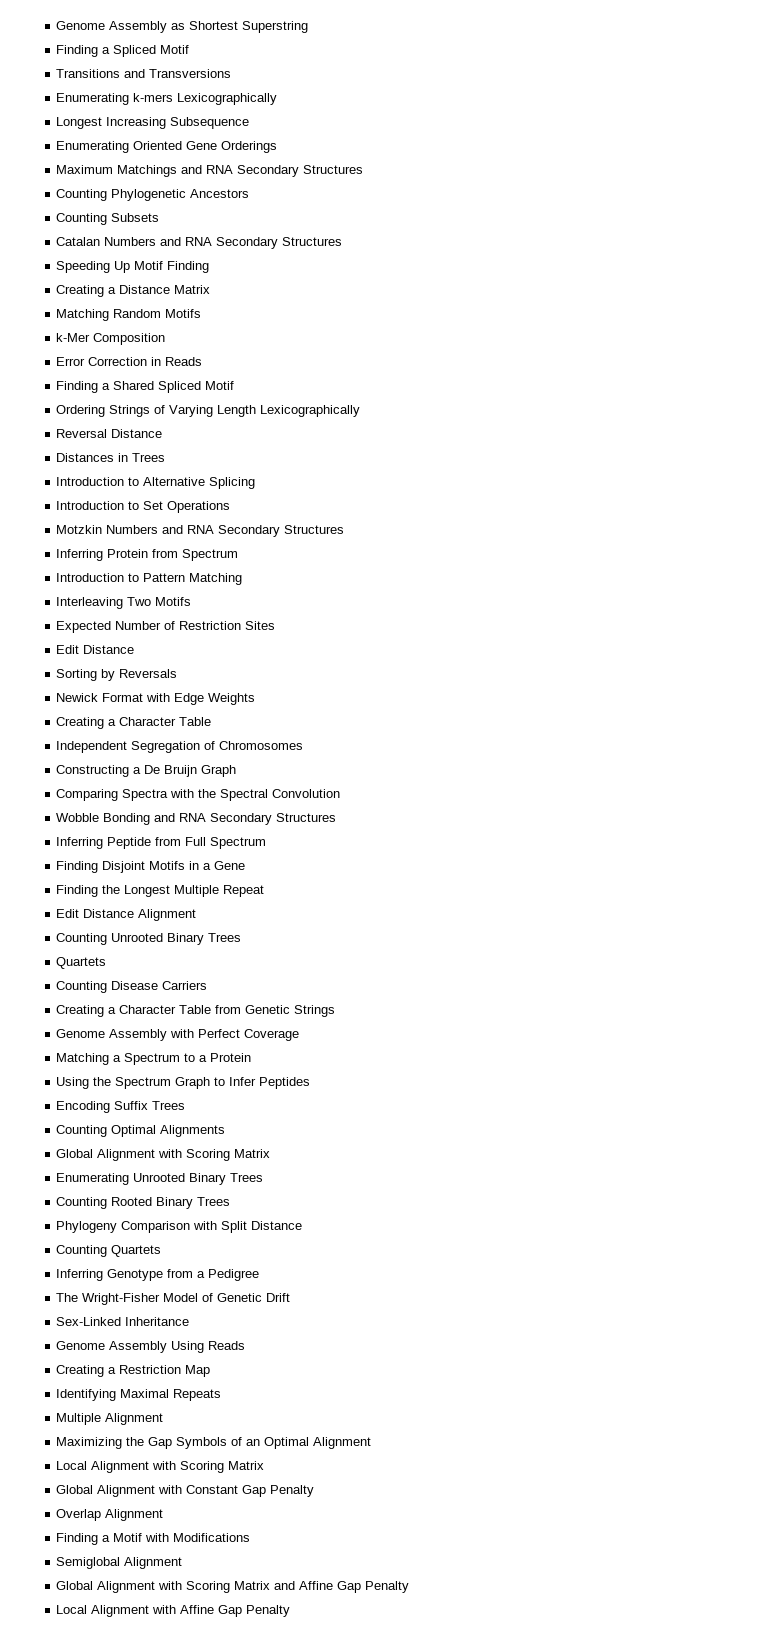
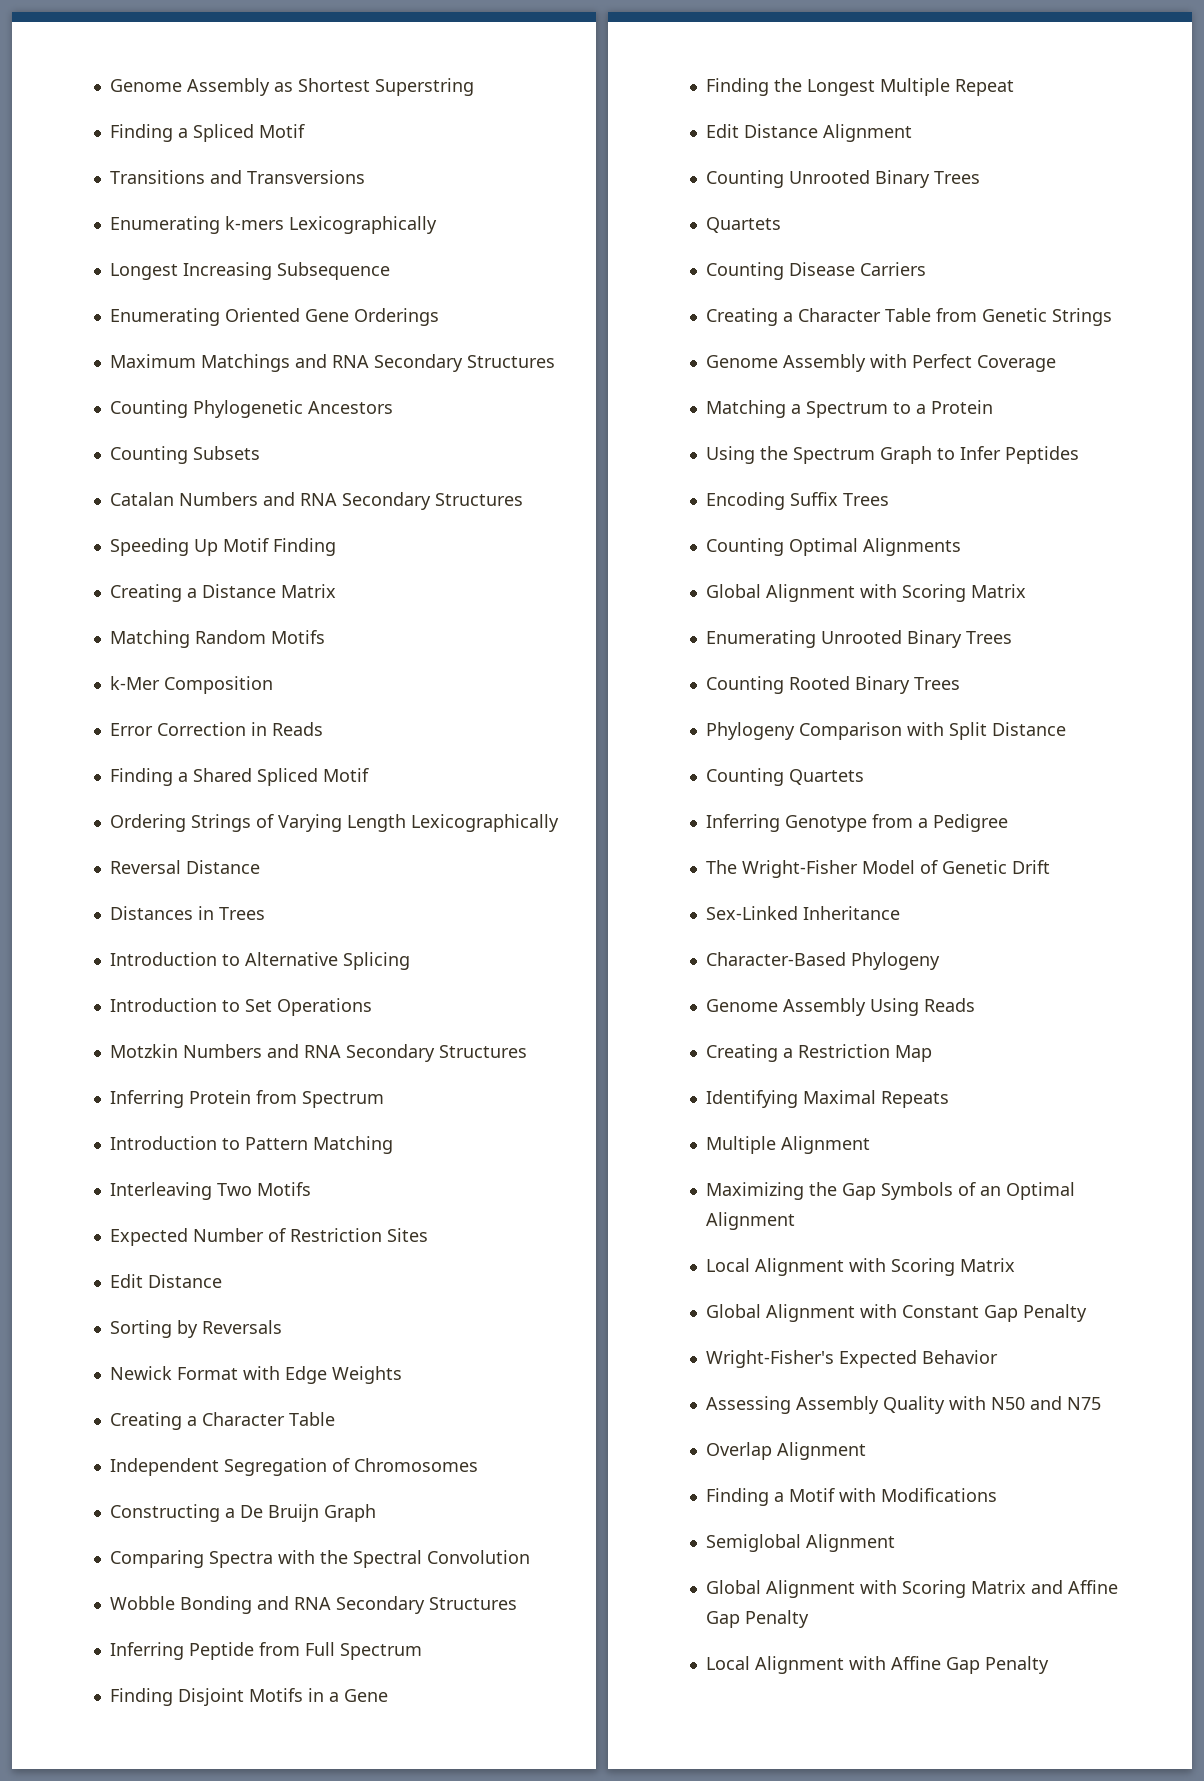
+ Character-Based Phylogeny
+ Wright-Fisher's Expected Behavior
+ Assessing Assembly Quality with N50 and N75

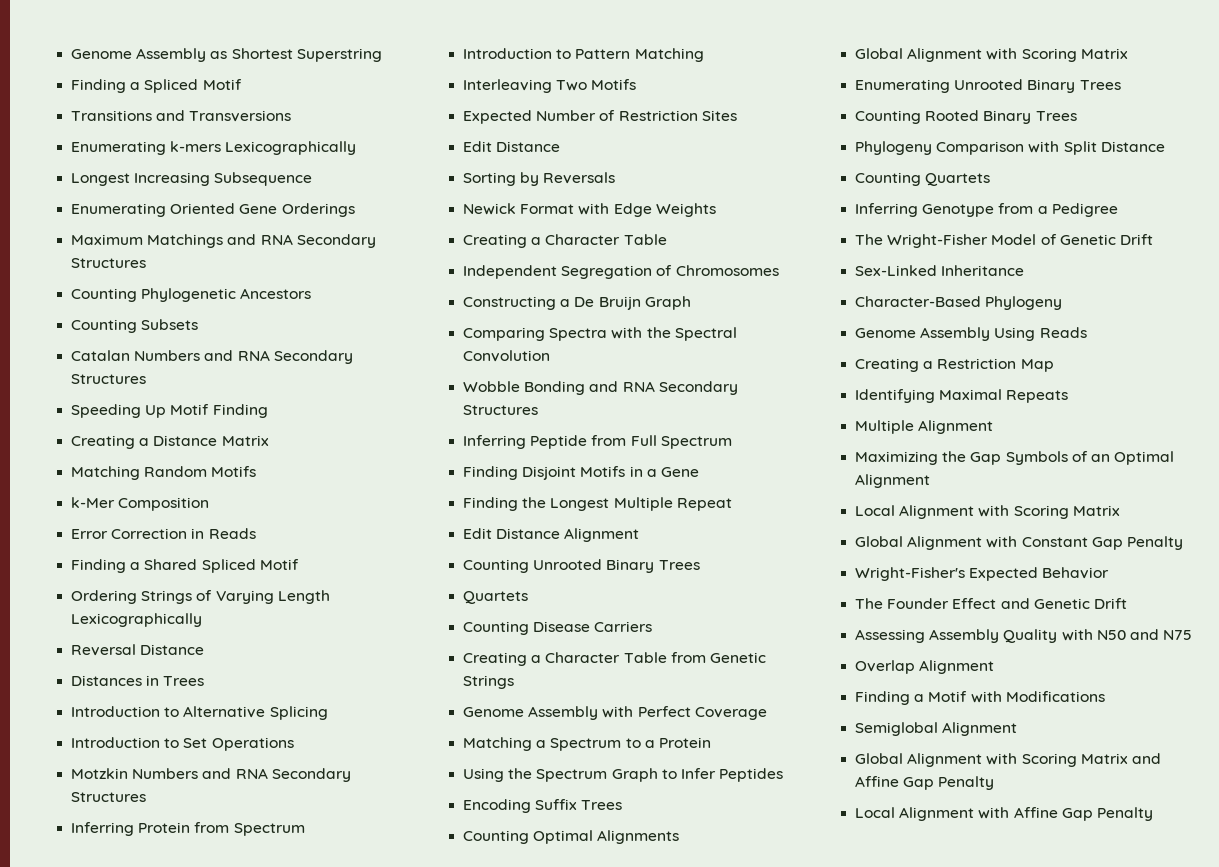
+ The Founder Effect and Genetic Drift

